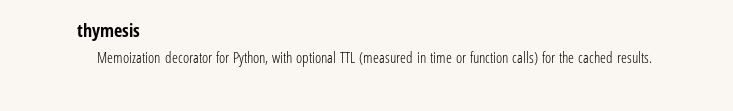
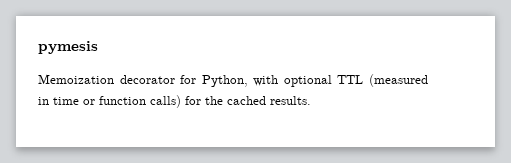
- thymesis
+ pymesis

